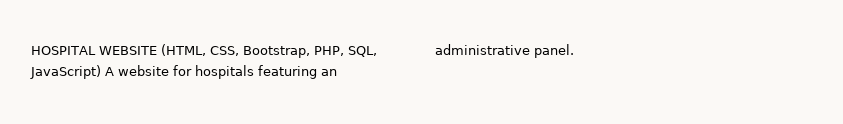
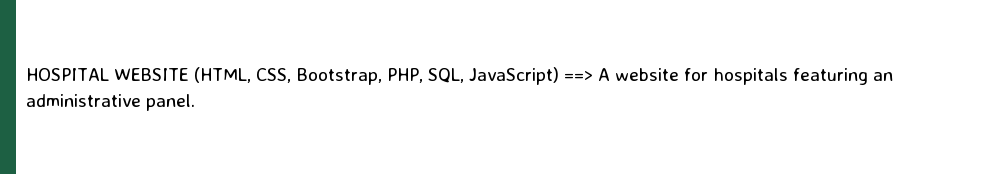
- HOSPITAL WEBSITE (HTML, CSS, Bootstrap, PHP, SQL, JavaScript) A website for hospitals featuring an administrative panel.
+ HOSPITAL WEBSITE (HTML, CSS, Bootstrap, PHP, SQL, JavaScript) ==> A website for hospitals featuring an administrative panel.

